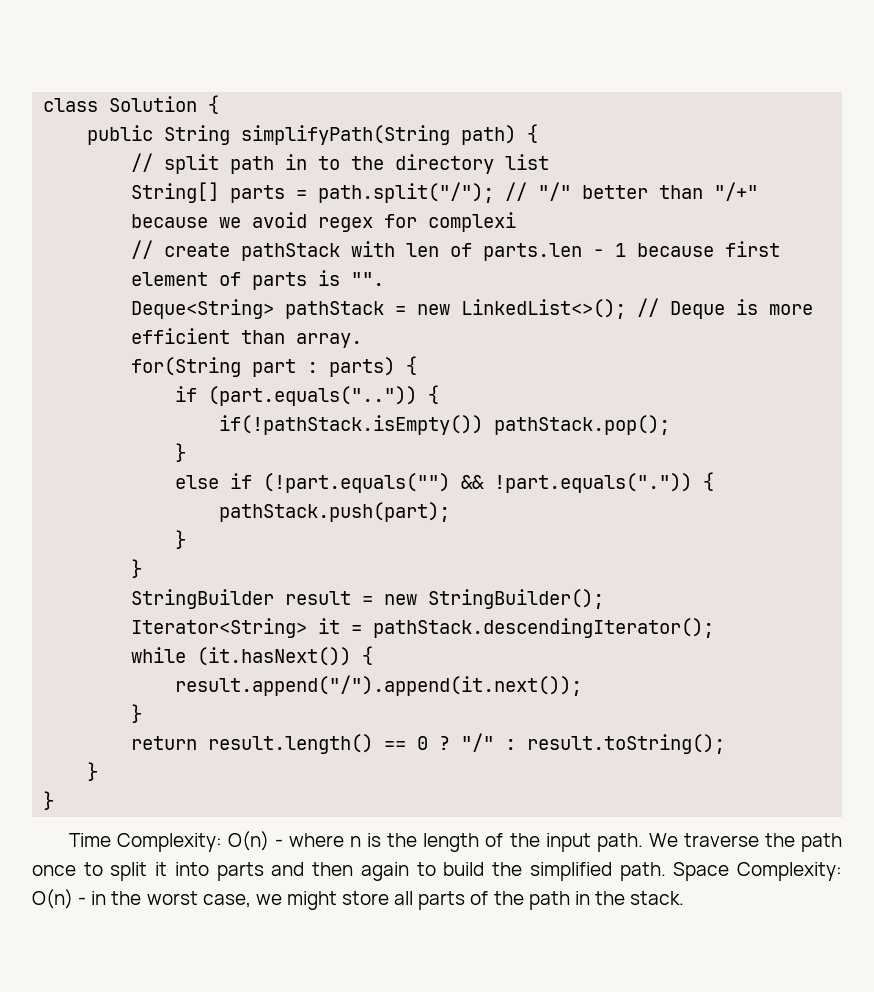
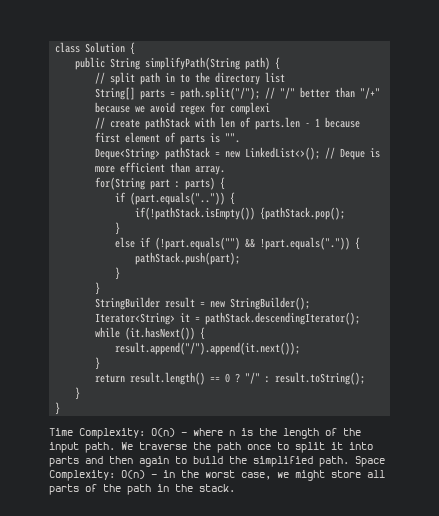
- if(!pathStack.isEmpty()) pathStack.pop();
+ if(!pathStack.isEmpty()) {pathStack.pop();

